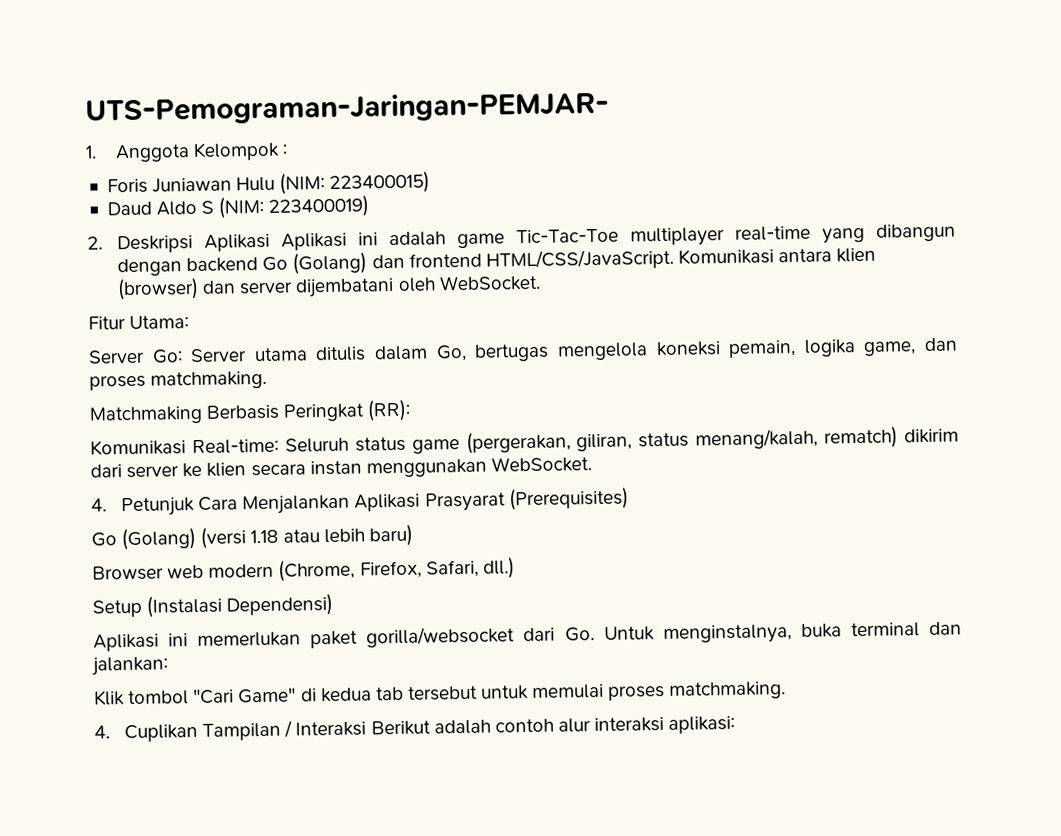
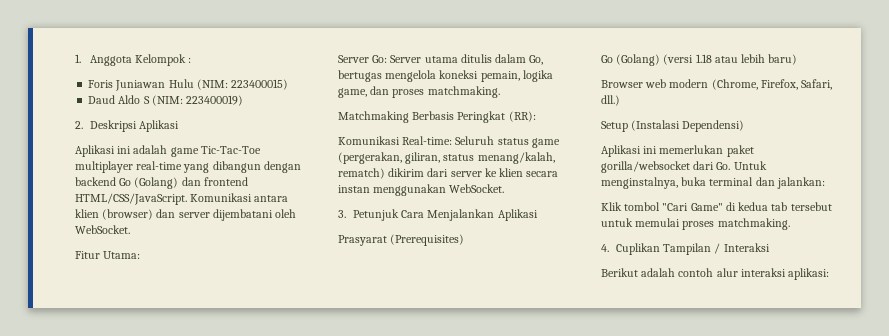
- UTS-Pemograman-Jaringan-PEMJAR-
- 2. Deskripsi Aplikasi Aplikasi ini adalah game Tic-Tac-Toe multiplayer real-time yang dibangun dengan backend Go (Golang) dan frontend HTML/CSS/JavaScript.
+ 2. Deskripsi Aplikasi
+ Aplikasi ini adalah game Tic-Tac-Toe multiplayer real-time yang dibangun dengan backend Go (Golang) dan frontend HTML/CSS/JavaScript.
- 4. Petunjuk Cara Menjalankan Aplikasi Prasyarat (Prerequisites)
+ 3. Petunjuk Cara Menjalankan Aplikasi
+ Prasyarat (Prerequisites)
- 4. Cuplikan Tampilan / Interaksi Berikut adalah contoh alur interaksi aplikasi:
+ 4. Cuplikan Tampilan / Interaksi
+ Berikut adalah contoh alur interaksi aplikasi:

